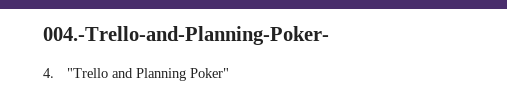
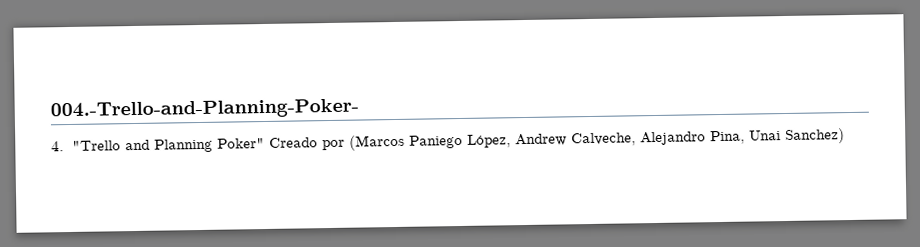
- 4. "Trello and Planning Poker"
+ 4. "Trello and Planning Poker" Creado por (Marcos Paniego López, Andrew Calveche, Alejandro Pina, Unai Sanchez)

